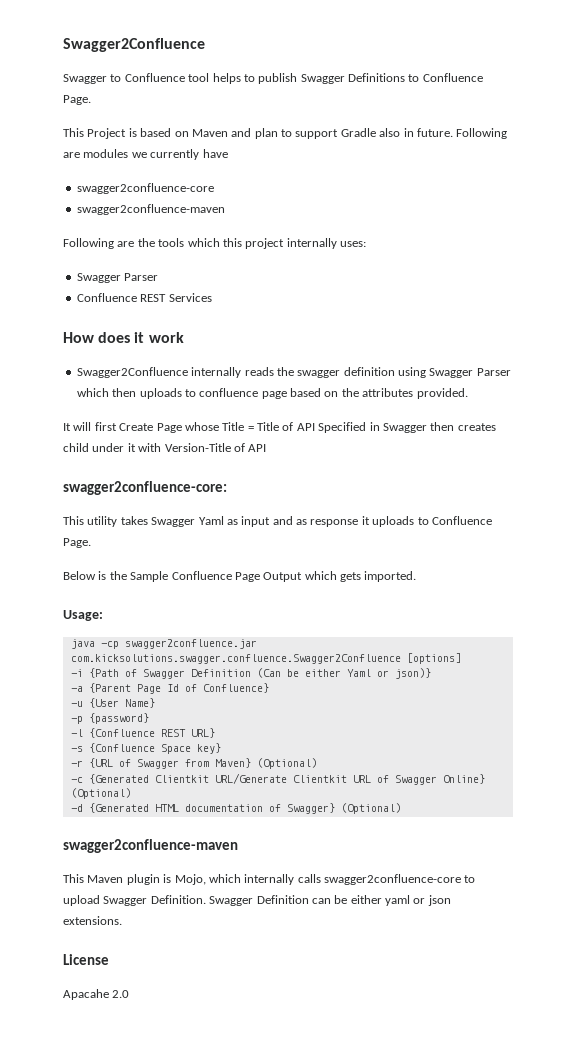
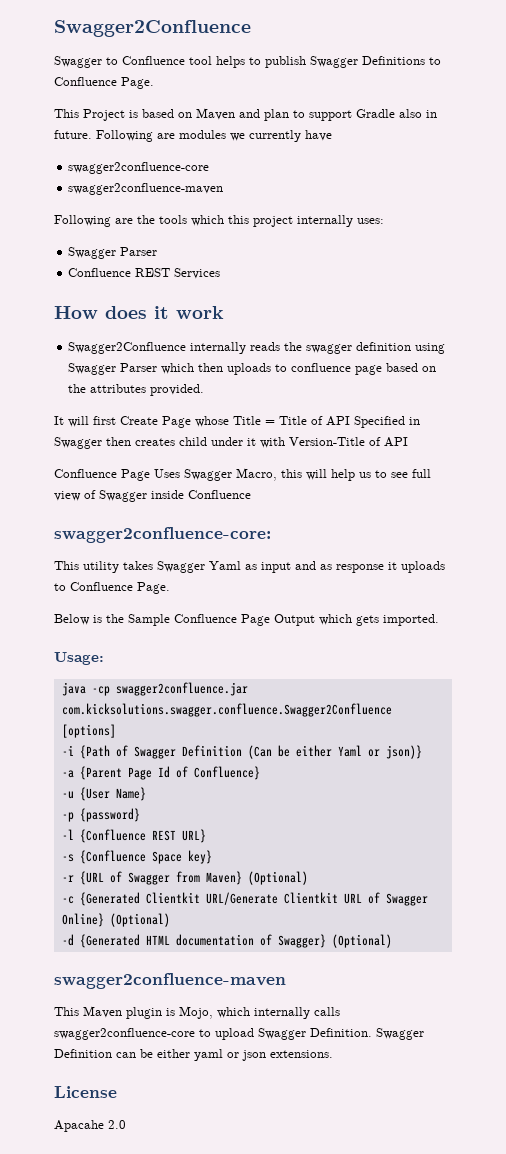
+ Confluence Page Uses Swagger Macro, this will help us to see full view of Swagger inside Confluence

